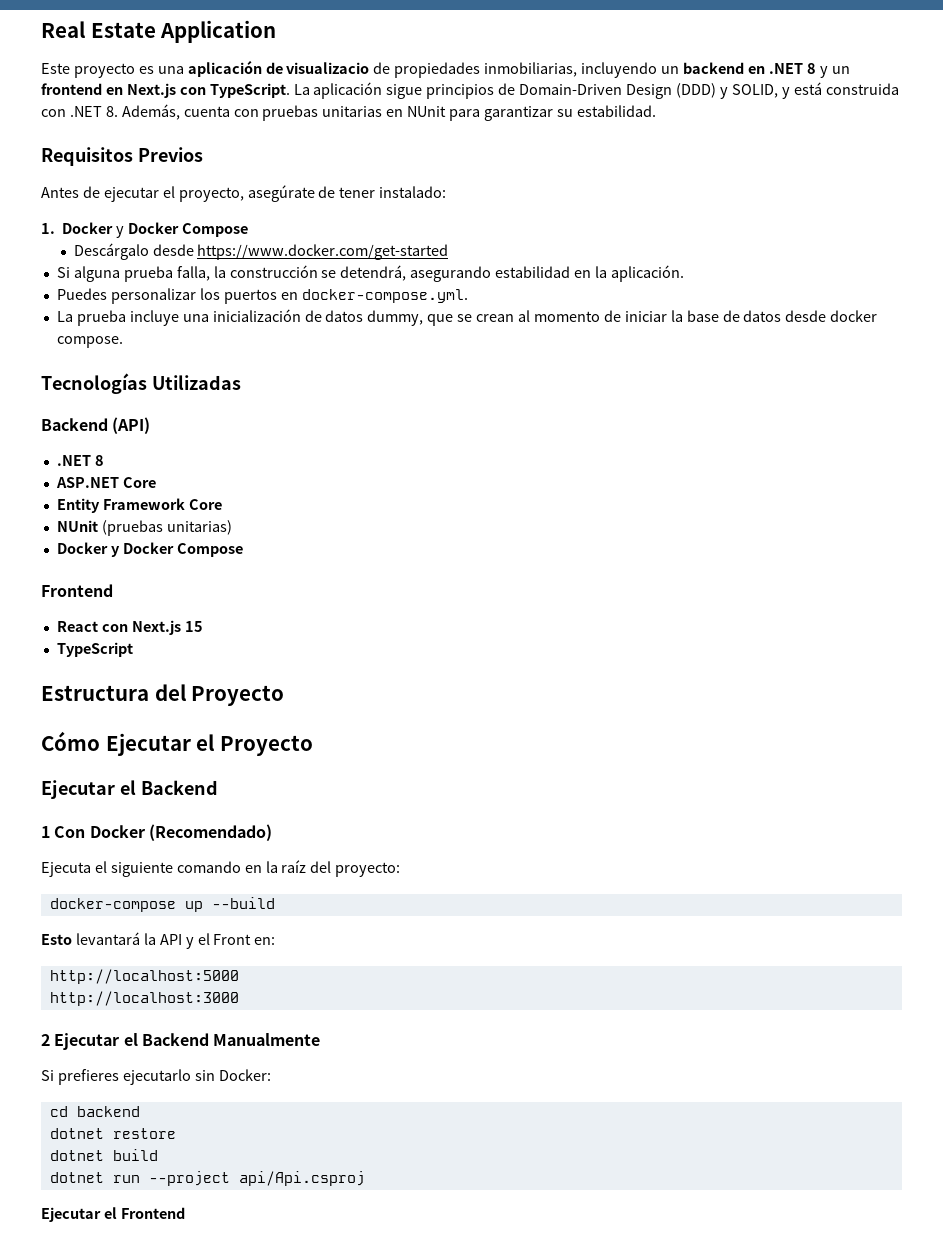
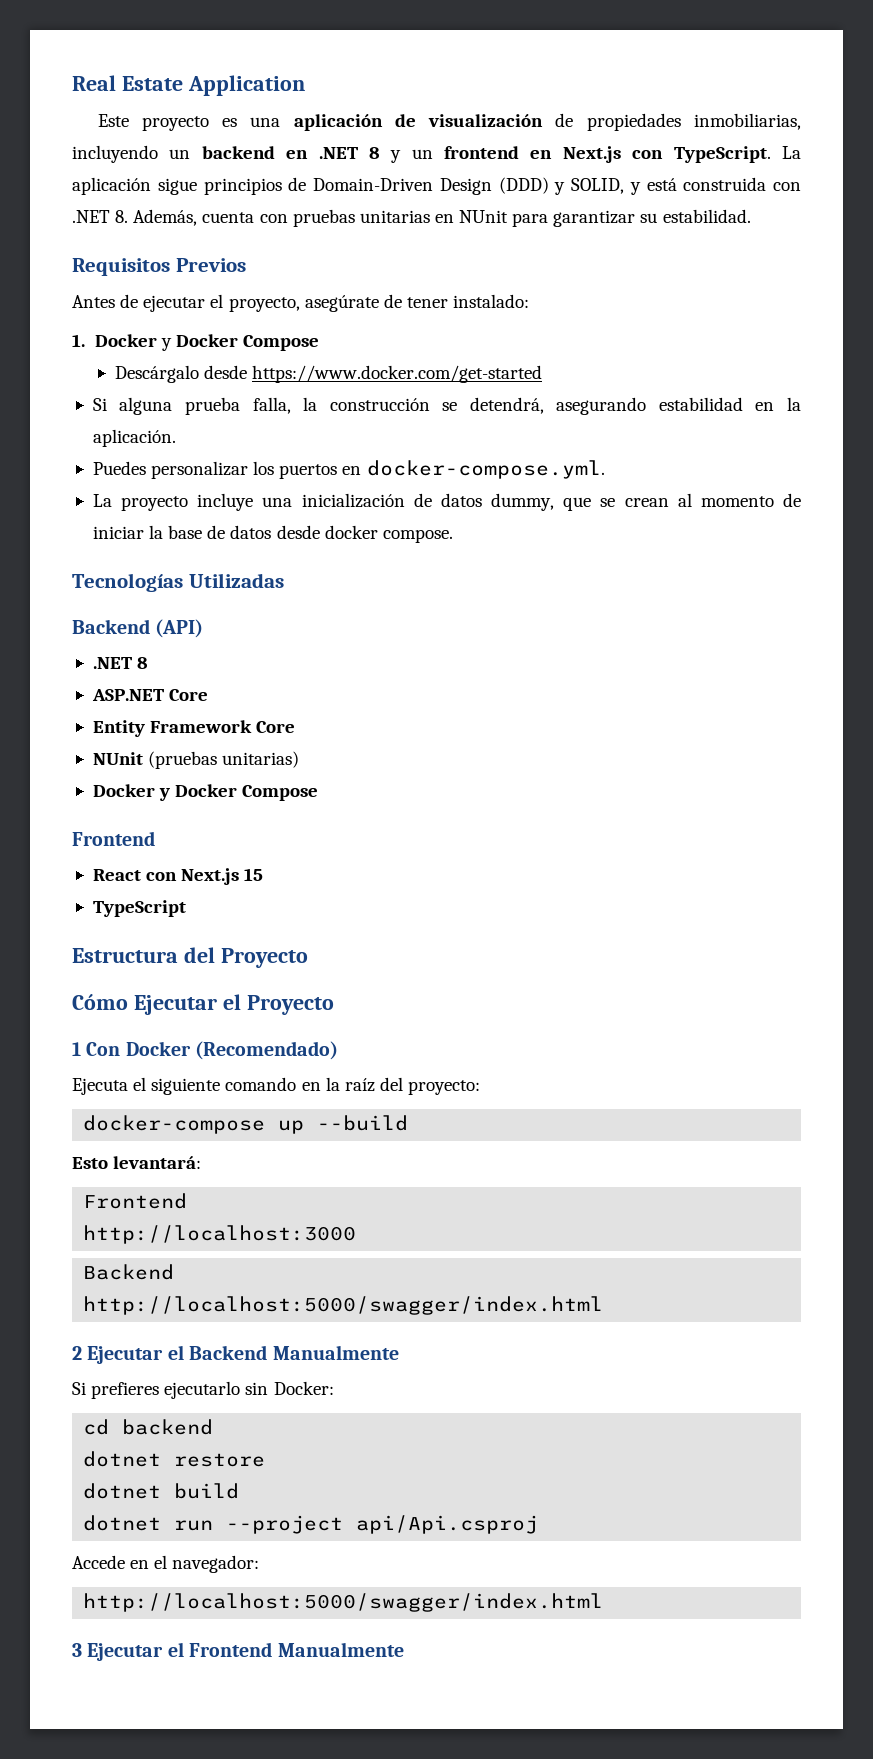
- Este proyecto es una aplicación de visualizacio de propiedades inmobiliarias, incluyendo un backend en .NET 8 y un frontend en Next.js con TypeScript.
+ Este proyecto es una aplicación de visualización de propiedades inmobiliarias, incluyendo un backend en .NET 8 y un frontend en Next.js con TypeScript.
- La prueba incluye una inicialización de datos dummy, que se crean al momento de iniciar la base de datos desde docker compose.
+ La proyecto incluye una inicialización de datos dummy, que se crean al momento de iniciar la base de datos desde docker compose.
  Cómo Ejecutar el Proyecto
- Ejecutar el Backend
- Esto levantará la API y el Front en:
- http://localhost:5000
+ Esto levantará:
+ Frontend
  http://localhost:3000
+ Backend
+ http://localhost:5000/swagger/index.html
- Ejecutar el Frontend
+ Accede en el navegador:
+ http://localhost:5000/swagger/index.html
+ 3 Ejecutar el Frontend Manualmente

